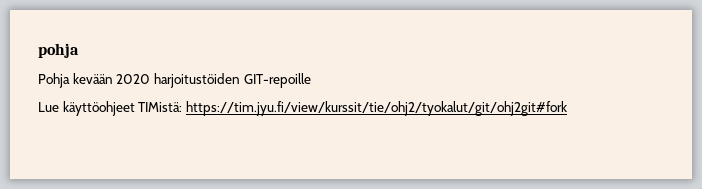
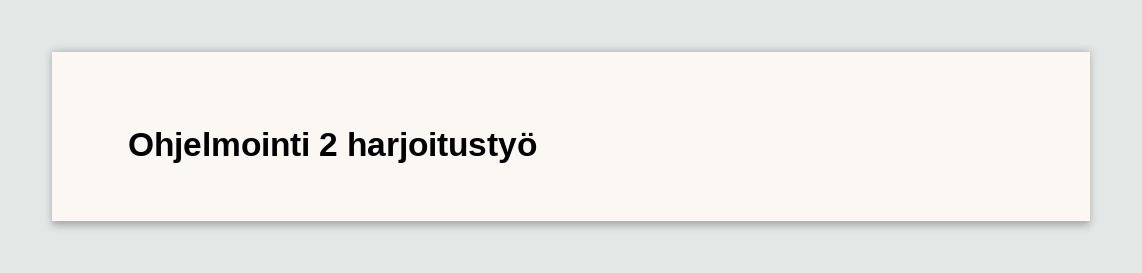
- pohja
- Pohja kevään 2020 harjoitustöiden GIT-repoille
- Lue käyttöohjeet TIMistä: https://tim.jyu.fi/view/kurssit/tie/ohj2/tyokalut/git/ohj2git#fork
+ Ohjelmointi 2 harjoitustyö

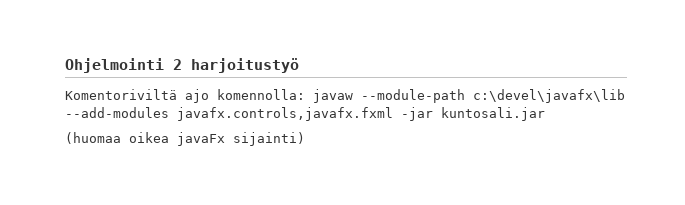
+ Komentoriviltä ajo komennolla: javaw --module-path c:\devel\javafx\lib --add-modules javafx.controls,javafx.fxml -jar kuntosali.jar
+ (huomaa oikea javaFx sijainti)

